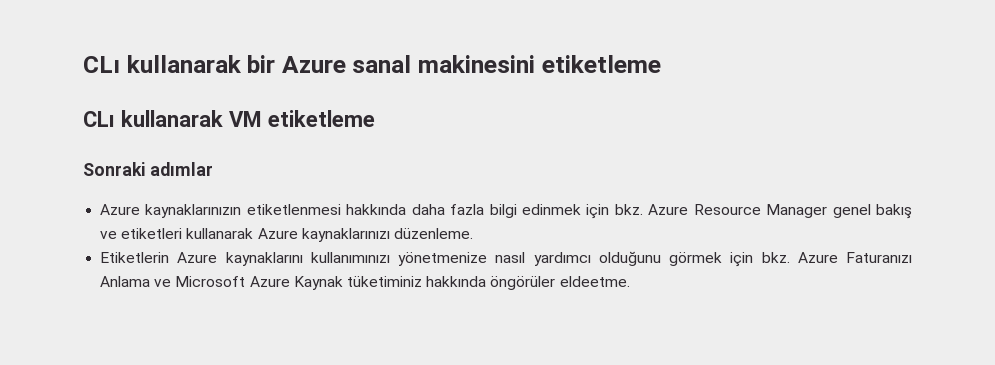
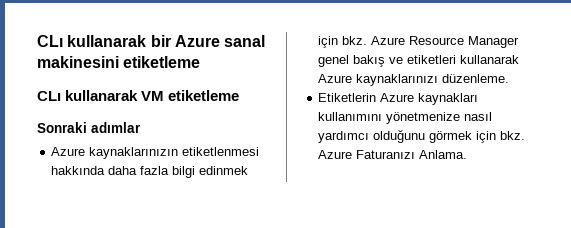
- Etiketlerin Azure kaynaklarını kullanımınızı yönetmenize nasıl yardımcı olduğunu görmek için bkz.
+ Etiketlerin Azure kaynakları kullanımını yönetmenize nasıl yardımcı olduğunu görmek için bkz.
- Azure Faturanızı Anlama ve Microsoft Azure Kaynak tüketiminiz hakkında öngörüler eldeetme.
+ Azure Faturanızı Anlama.

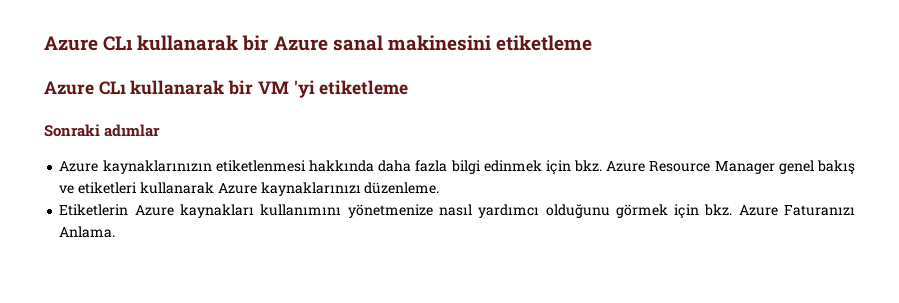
- CLı kullanarak bir Azure sanal makinesini etiketleme
+ Azure CLı kullanarak bir Azure sanal makinesini etiketleme
- CLı kullanarak VM etiketleme
+ Azure CLı kullanarak bir VM 'yi etiketleme

